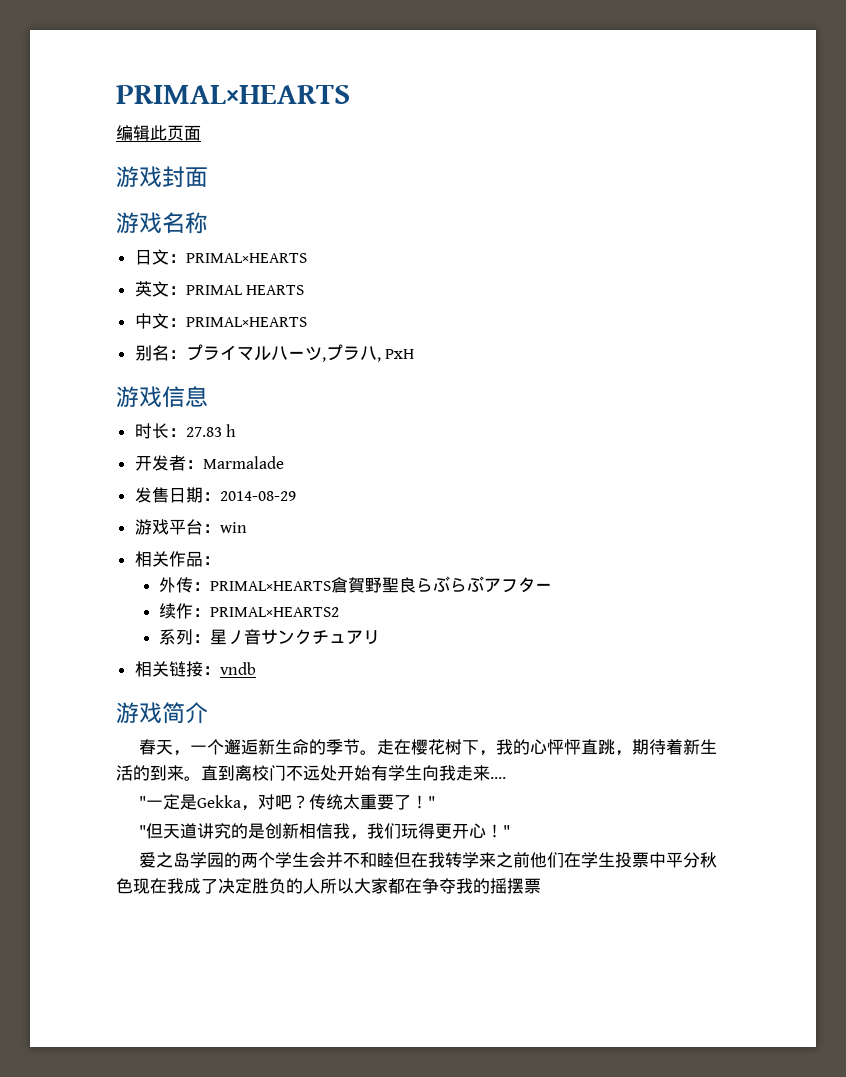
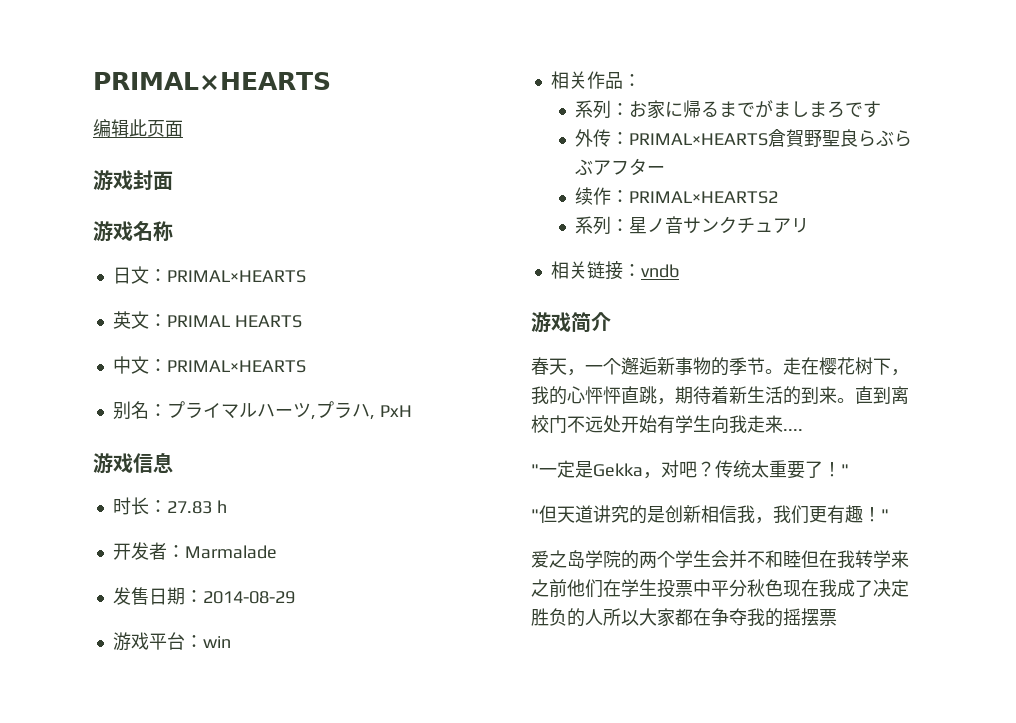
+ 系列：お家に帰るまでがましまろです
- 春天，一个邂逅新生命的季节。
+ 春天，一个邂逅新事物的季节。
- "但天道讲究的是创新相信我，我们玩得更开心！
+ "但天道讲究的是创新相信我，我们更有趣！
- 爱之岛学园的两个学生会并不和睦但在我转学来之前他们在学生投票中平分秋色现在我成了决定胜负的人所以大家都在争夺我的摇摆票
+ 爱之岛学院的两个学生会并不和睦但在我转学来之前他们在学生投票中平分秋色现在我成了决定胜负的人所以大家都在争夺我的摇摆票

